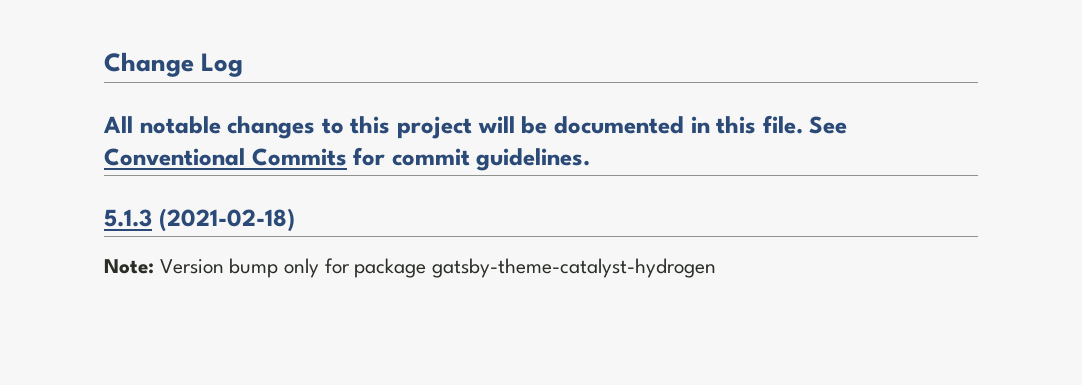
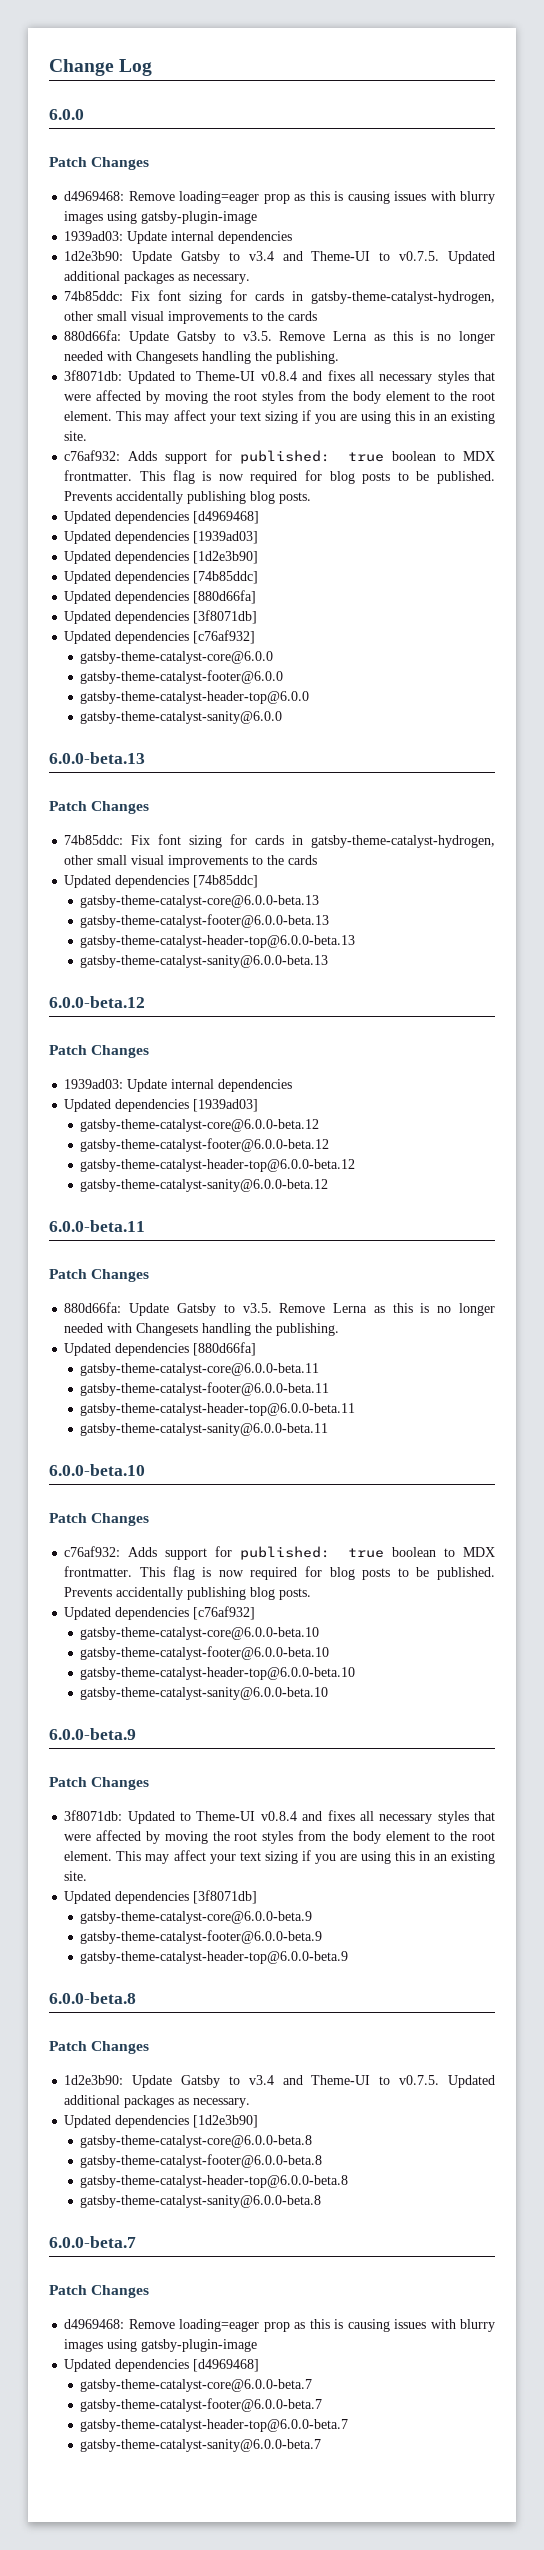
- All notable changes to this project will be documented in this file. See Conventional Commits for commit guidelines.
- 5.1.3 (2021-02-18)
- Note: Version bump only for package gatsby-theme-catalyst-hydrogen
+ 6.0.0
+ Patch Changes
+ d4969468: Remove loading=eager prop as this is causing issues with blurry images using gatsby-plugin-image
+ 1939ad03: Update internal dependencies
+ 1d2e3b90: Update Gatsby to v3.4 and Theme-UI to v0.7.5. Updated additional packages as necessary.
+ 74b85ddc: Fix font sizing for cards in gatsby-theme-catalyst-hydrogen, other small visual improvements to the cards
+ 880d66fa: Update Gatsby to v3.5. Remove Lerna as this is no longer needed with Changesets handling the publishing.
+ 3f8071db: Updated to Theme-UI v0.8.4 and fixes all necessary styles that were affected by moving the root styles from the body element to the root element. This may affect your text sizing if you are using this in an existing site.
+ c76af932: Adds support for published: true boolean to MDX frontmatter. This flag is now required for blog posts to be published. Prevents accidentally publishing blog posts.
+ Updated dependencies [d4969468]
+ Updated dependencies [1939ad03]
+ Updated dependencies [1d2e3b90]
+ Updated dependencies [74b85ddc]
+ Updated dependencies [880d66fa]
+ Updated dependencies [3f8071db]
+ Updated dependencies [c76af932]
+ gatsby-theme-catalyst-core@6.0.0
+ gatsby-theme-catalyst-footer@6.0.0
+ gatsby-theme-catalyst-header-top@6.0.0
+ gatsby-theme-catalyst-sanity@6.0.0
+ 6.0.0-beta.13
+ Patch Changes
+ 74b85ddc: Fix font sizing for cards in gatsby-theme-catalyst-hydrogen, other small visual improvements to the cards
+ Updated dependencies [74b85ddc]
+ gatsby-theme-catalyst-core@6.0.0-beta.13
+ gatsby-theme-catalyst-footer@6.0.0-beta.13
+ gatsby-theme-catalyst-header-top@6.0.0-beta.13
+ gatsby-theme-catalyst-sanity@6.0.0-beta.13
+ 6.0.0-beta.12
+ Patch Changes
+ 1939ad03: Update internal dependencies
+ Updated dependencies [1939ad03]
+ gatsby-theme-catalyst-core@6.0.0-beta.12
+ gatsby-theme-catalyst-footer@6.0.0-beta.12
+ gatsby-theme-catalyst-header-top@6.0.0-beta.12
+ gatsby-theme-catalyst-sanity@6.0.0-beta.12
+ 6.0.0-beta.11
+ Patch Changes
+ 880d66fa: Update Gatsby to v3.5. Remove Lerna as this is no longer needed with Changesets handling the publishing.
+ Updated dependencies [880d66fa]
+ gatsby-theme-catalyst-core@6.0.0-beta.11
+ gatsby-theme-catalyst-footer@6.0.0-beta.11
+ gatsby-theme-catalyst-header-top@6.0.0-beta.11
+ gatsby-theme-catalyst-sanity@6.0.0-beta.11
+ 6.0.0-beta.10
+ Patch Changes
+ c76af932: Adds support for published: true boolean to MDX frontmatter. This flag is now required for blog posts to be published. Prevents accidentally publishing blog posts.
+ Updated dependencies [c76af932]
+ gatsby-theme-catalyst-core@6.0.0-beta.10
+ gatsby-theme-catalyst-footer@6.0.0-beta.10
+ gatsby-theme-catalyst-header-top@6.0.0-beta.10
+ gatsby-theme-catalyst-sanity@6.0.0-beta.10
+ 6.0.0-beta.9
+ Patch Changes
+ 3f8071db: Updated to Theme-UI v0.8.4 and fixes all necessary styles that were affected by moving the root styles from the body element to the root element. This may affect your text sizing if you are using this in an existing site.
+ Updated dependencies [3f8071db]
+ gatsby-theme-catalyst-core@6.0.0-beta.9
+ gatsby-theme-catalyst-footer@6.0.0-beta.9
+ gatsby-theme-catalyst-header-top@6.0.0-beta.9
+ 6.0.0-beta.8
+ Patch Changes
+ 1d2e3b90: Update Gatsby to v3.4 and Theme-UI to v0.7.5. Updated additional packages as necessary.
+ Updated dependencies [1d2e3b90]
+ gatsby-theme-catalyst-core@6.0.0-beta.8
+ gatsby-theme-catalyst-footer@6.0.0-beta.8
+ gatsby-theme-catalyst-header-top@6.0.0-beta.8
+ gatsby-theme-catalyst-sanity@6.0.0-beta.8
+ 6.0.0-beta.7
+ Patch Changes
+ d4969468: Remove loading=eager prop as this is causing issues with blurry images using gatsby-plugin-image
+ Updated dependencies [d4969468]
+ gatsby-theme-catalyst-core@6.0.0-beta.7
+ gatsby-theme-catalyst-footer@6.0.0-beta.7
+ gatsby-theme-catalyst-header-top@6.0.0-beta.7
+ gatsby-theme-catalyst-sanity@6.0.0-beta.7

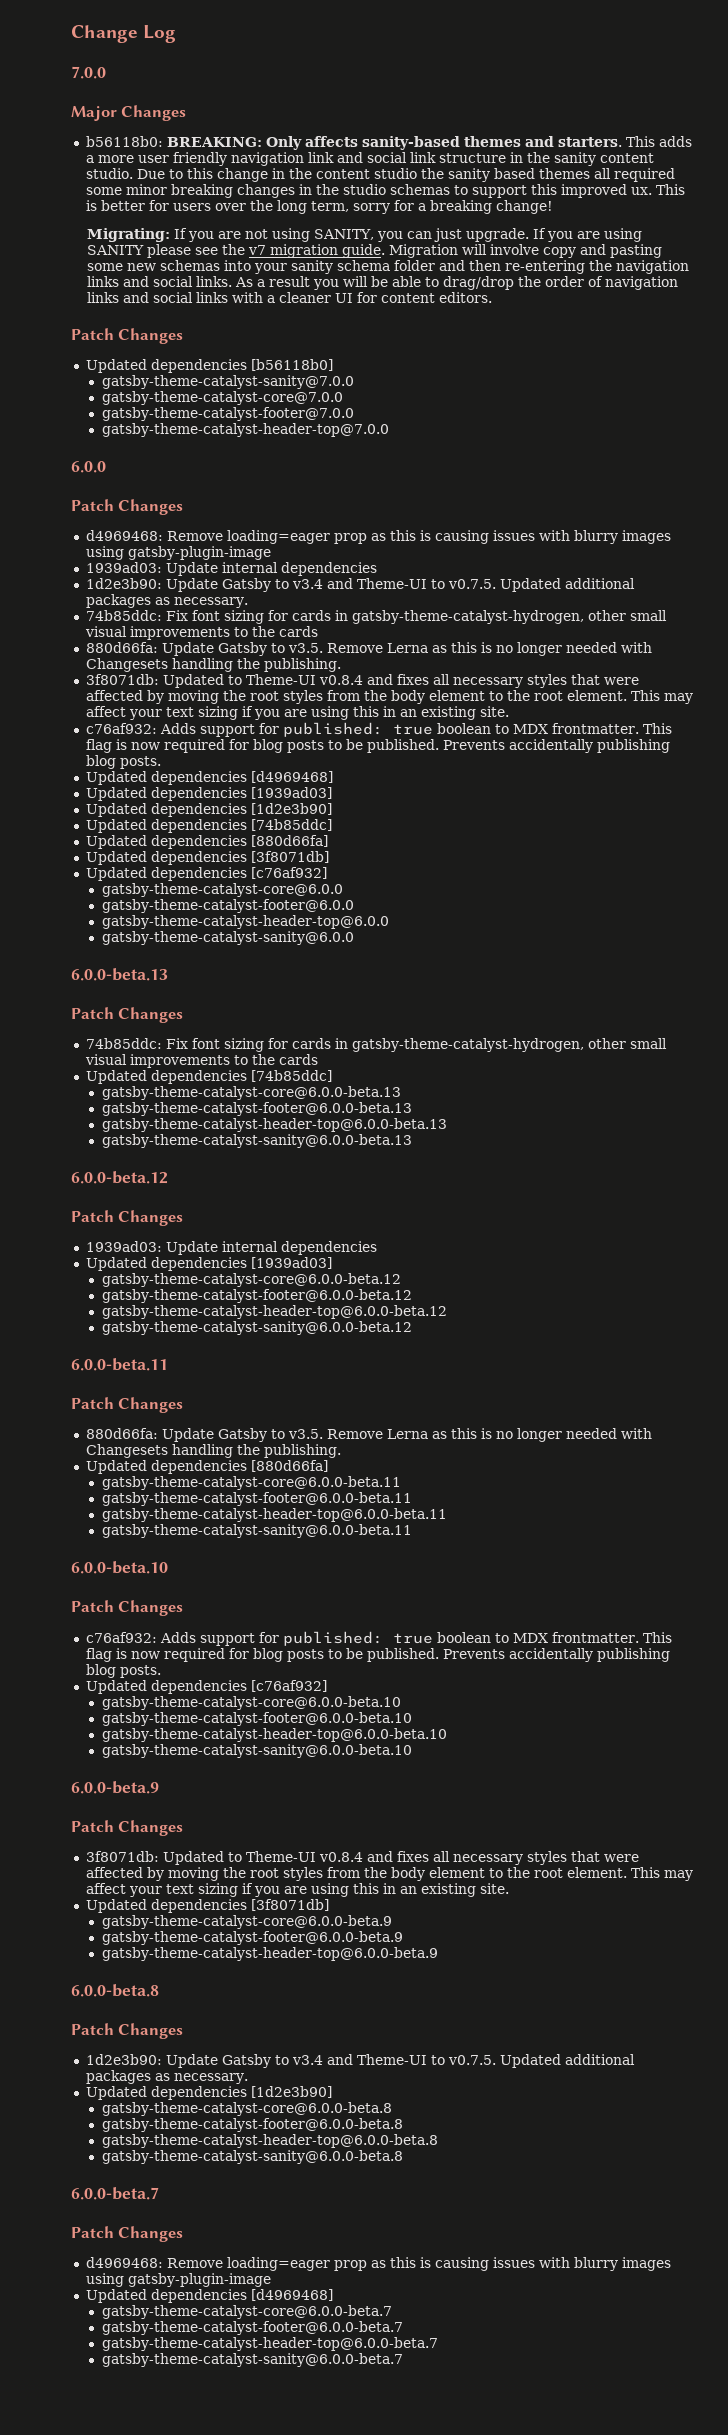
+ 7.0.0
+ Major Changes
+ b56118b0: BREAKING: Only affects sanity-based themes and starters. This adds a more user friendly navigation link and social link structure in the sanity content studio. Due to this change in the content studio the sanity based themes all required some minor breaking changes in the studio schemas to support this improved ux. This is better for users over the long term, sorry for a breaking change!
+ Migrating: If you are not using SANITY, you can just upgrade. If you are using SANITY please see the v7 migration guide. Migration will involve copy and pasting some new schemas into your sanity schema folder and then re-entering the navigation links and social links. As a result you will be able to drag/drop the order of navigation links and social links with a cleaner UI for content editors.
+ Patch Changes
+ Updated dependencies [b56118b0]
+ gatsby-theme-catalyst-sanity@7.0.0
+ gatsby-theme-catalyst-core@7.0.0
+ gatsby-theme-catalyst-footer@7.0.0
+ gatsby-theme-catalyst-header-top@7.0.0

